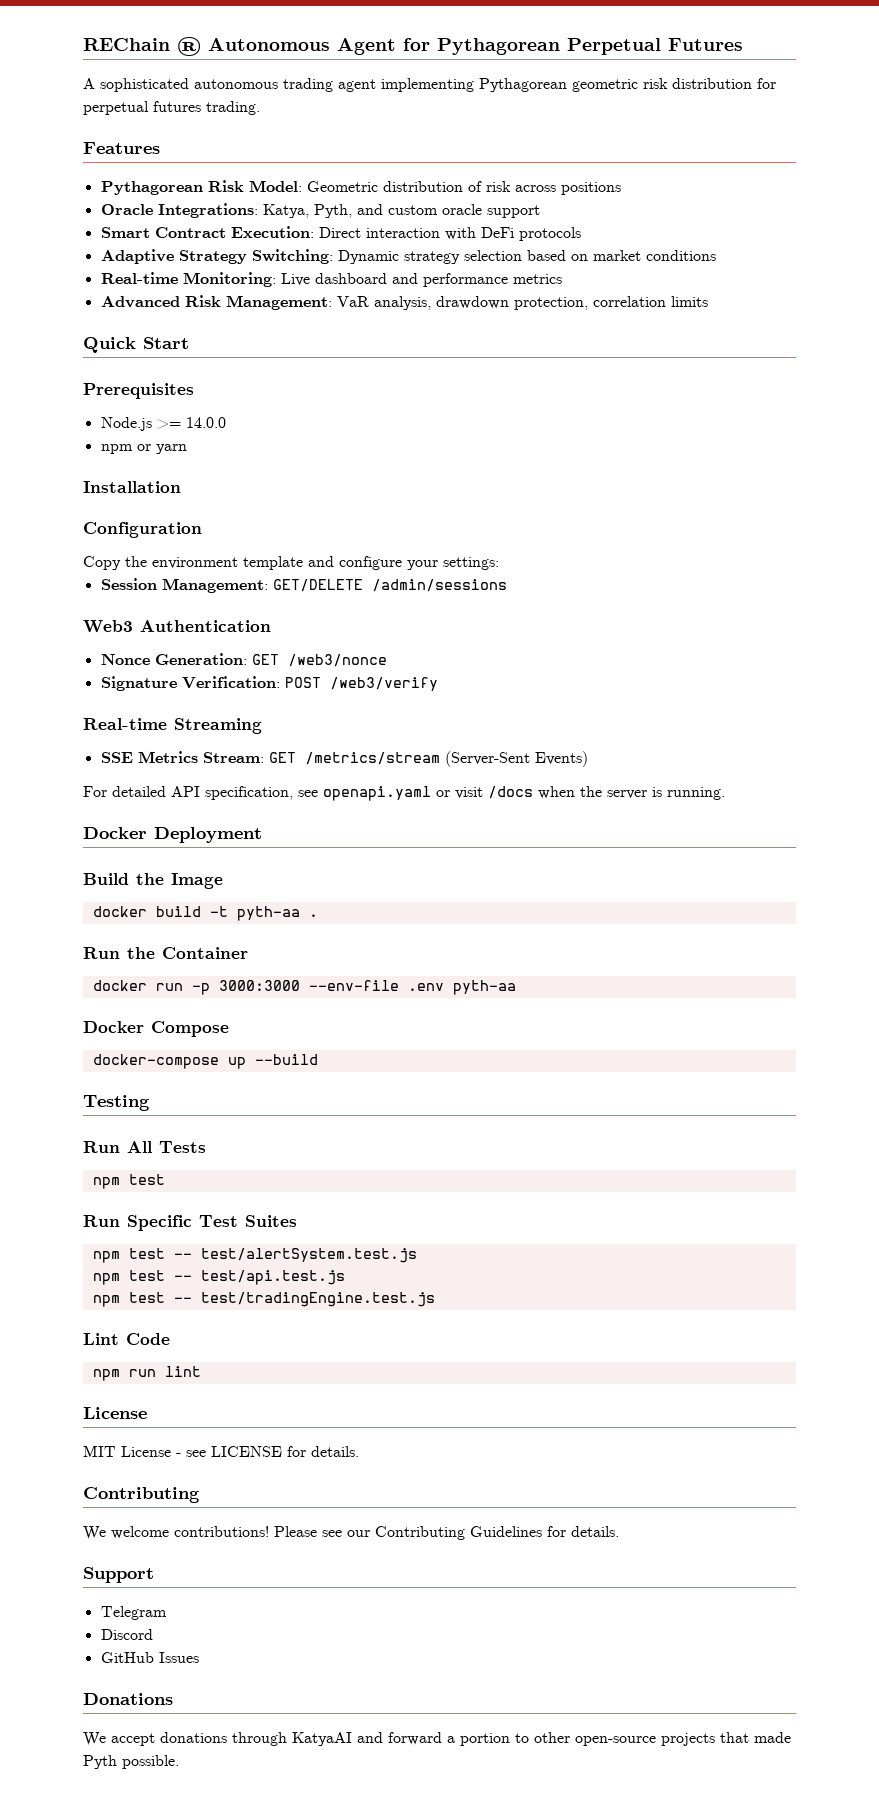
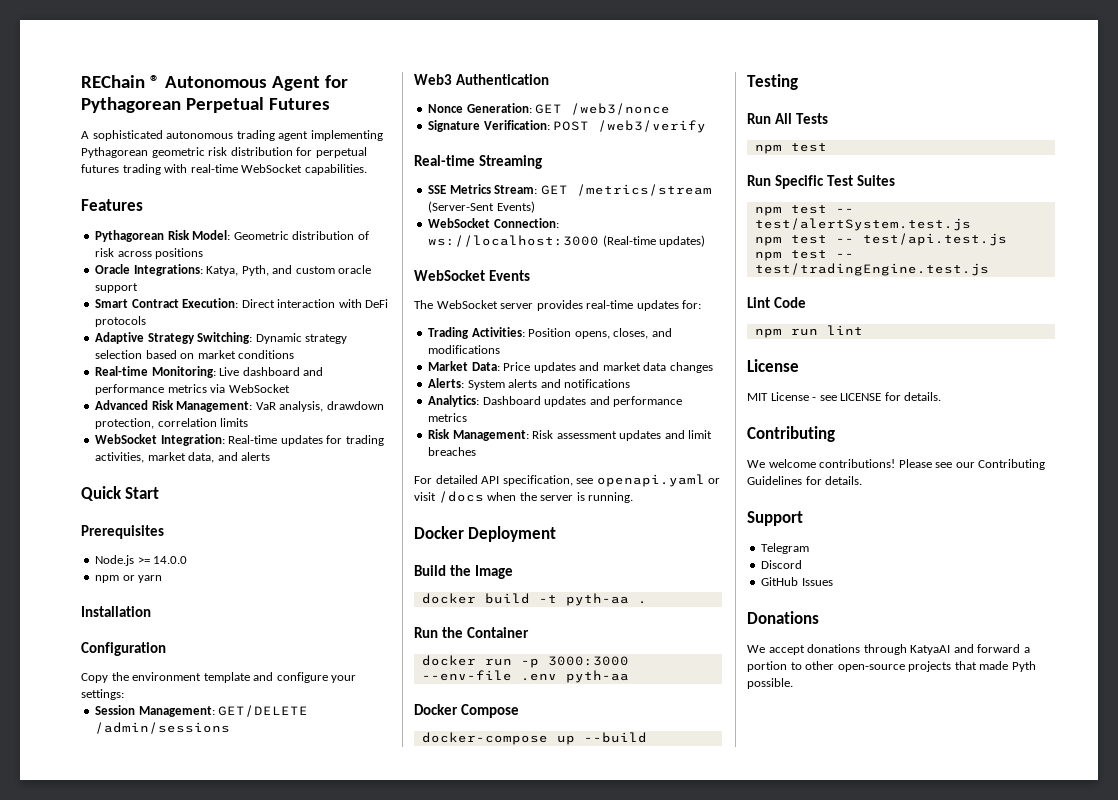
- A sophisticated autonomous trading agent implementing Pythagorean geometric risk distribution for perpetual futures trading.
+ A sophisticated autonomous trading agent implementing Pythagorean geometric risk distribution for perpetual futures trading with real-time WebSocket capabilities.
- Real-time Monitoring: Live dashboard and performance metrics
+ Real-time Monitoring: Live dashboard and performance metrics via WebSocket
+ WebSocket Integration: Real-time updates for trading activities, market data, and alerts
+ WebSocket Connection: ws://localhost:3000 (Real-time updates)
+ WebSocket Events
+ The WebSocket server provides real-time updates for:
+ Trading Activities: Position opens, closes, and modifications
+ Market Data: Price updates and market data changes
+ Alerts: System alerts and notifications
+ Analytics: Dashboard updates and performance metrics
+ Risk Management: Risk assessment updates and limit breaches

